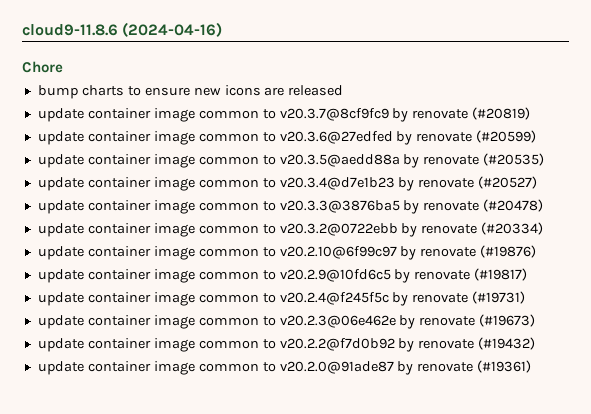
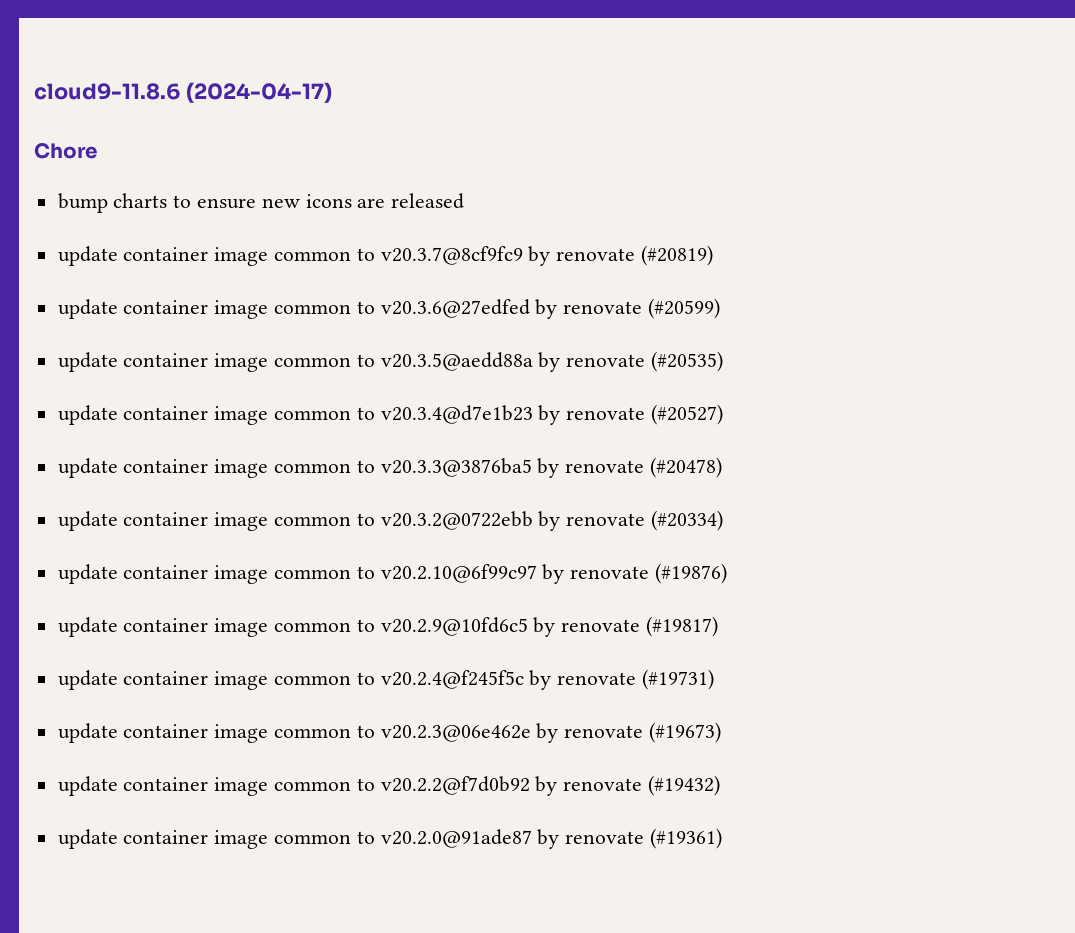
- cloud9-11.8.6 (2024-04-16)
+ cloud9-11.8.6 (2024-04-17)

